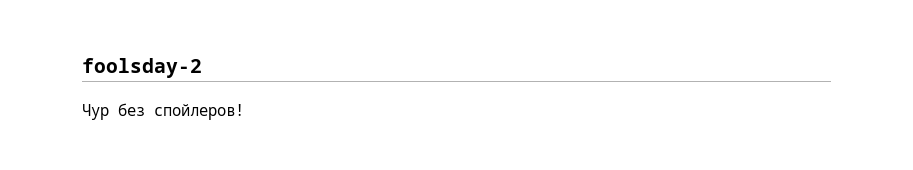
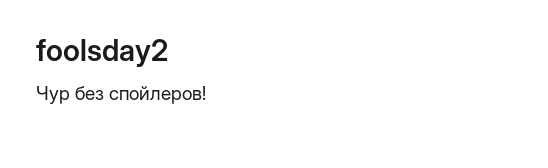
- foolsday-2
+ foolsday2

